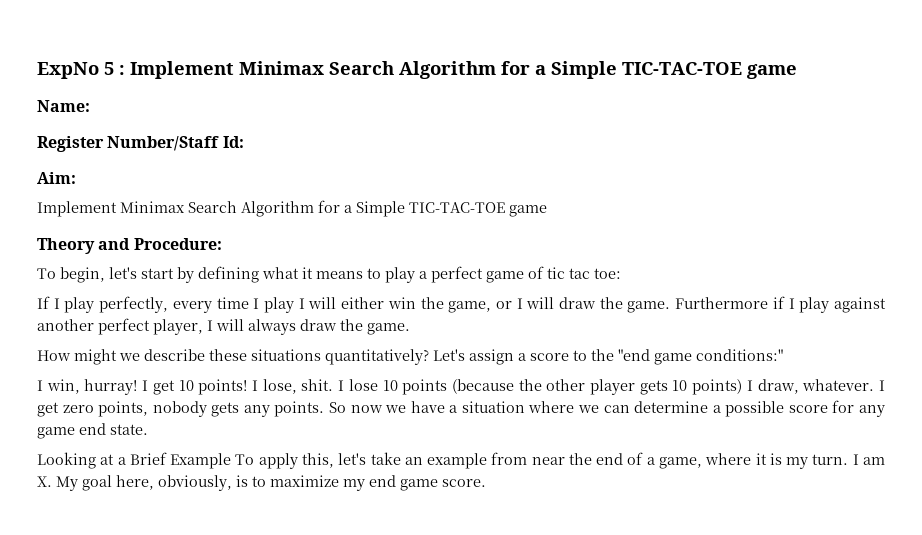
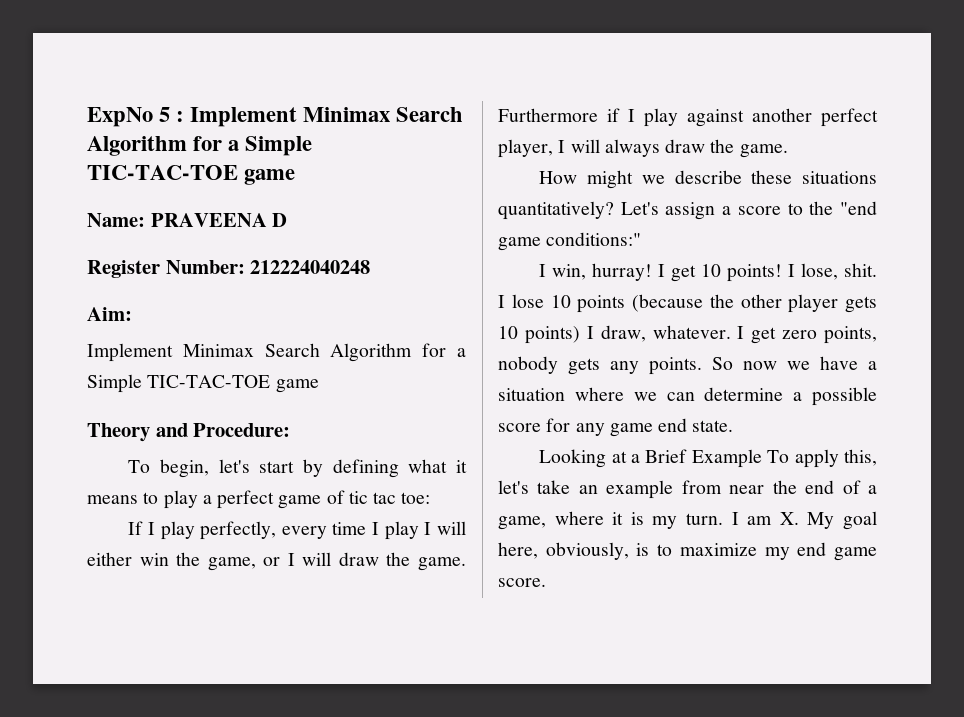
- Name:
+ Name: PRAVEENA D
- Register Number/Staff Id:
+ Register Number: 212224040248

